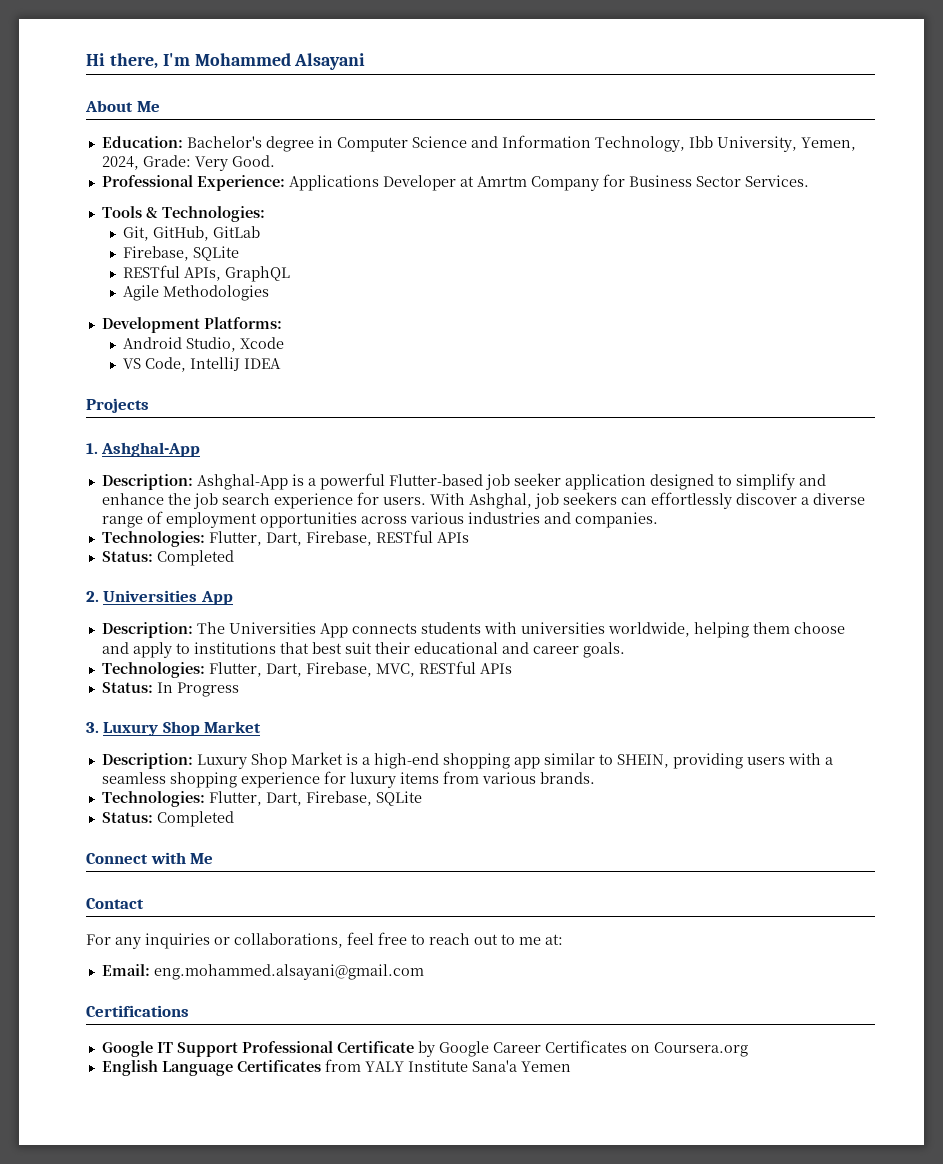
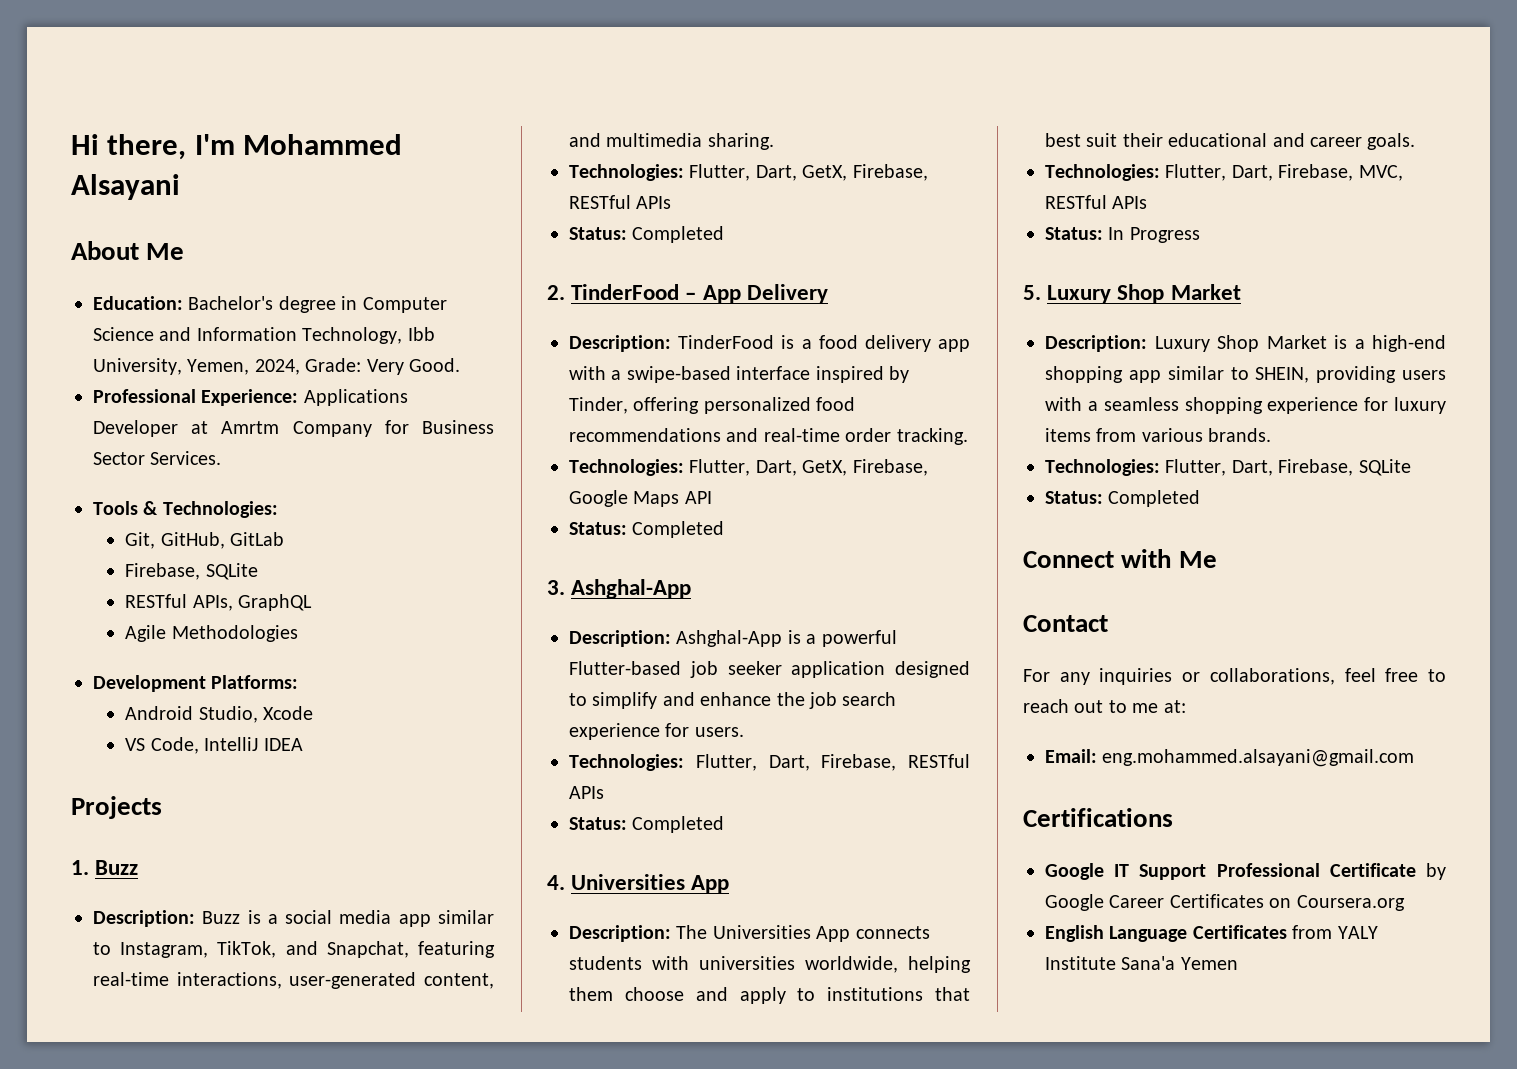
- 1. Ashghal-App
+ 1. Buzz
+ Description: Buzz is a social media app similar to Instagram, TikTok, and Snapchat, featuring real-time interactions, user-generated content, and multimedia sharing.
+ Technologies: Flutter, Dart, GetX, Firebase, RESTful APIs
+ Status: Completed
+ 2. TinderFood – App Delivery
+ Description: TinderFood is a food delivery app with a swipe-based interface inspired by Tinder, offering personalized food recommendations and real-time order tracking.
+ Technologies: Flutter, Dart, GetX, Firebase, Google Maps API
+ Status: Completed
+ 3. Ashghal-App
- With Ashghal, job seekers can effortlessly discover a diverse range of employment opportunities across various industries and companies.
- 2. Universities App
+ 4. Universities App
- 3. Luxury Shop Market
+ 5. Luxury Shop Market

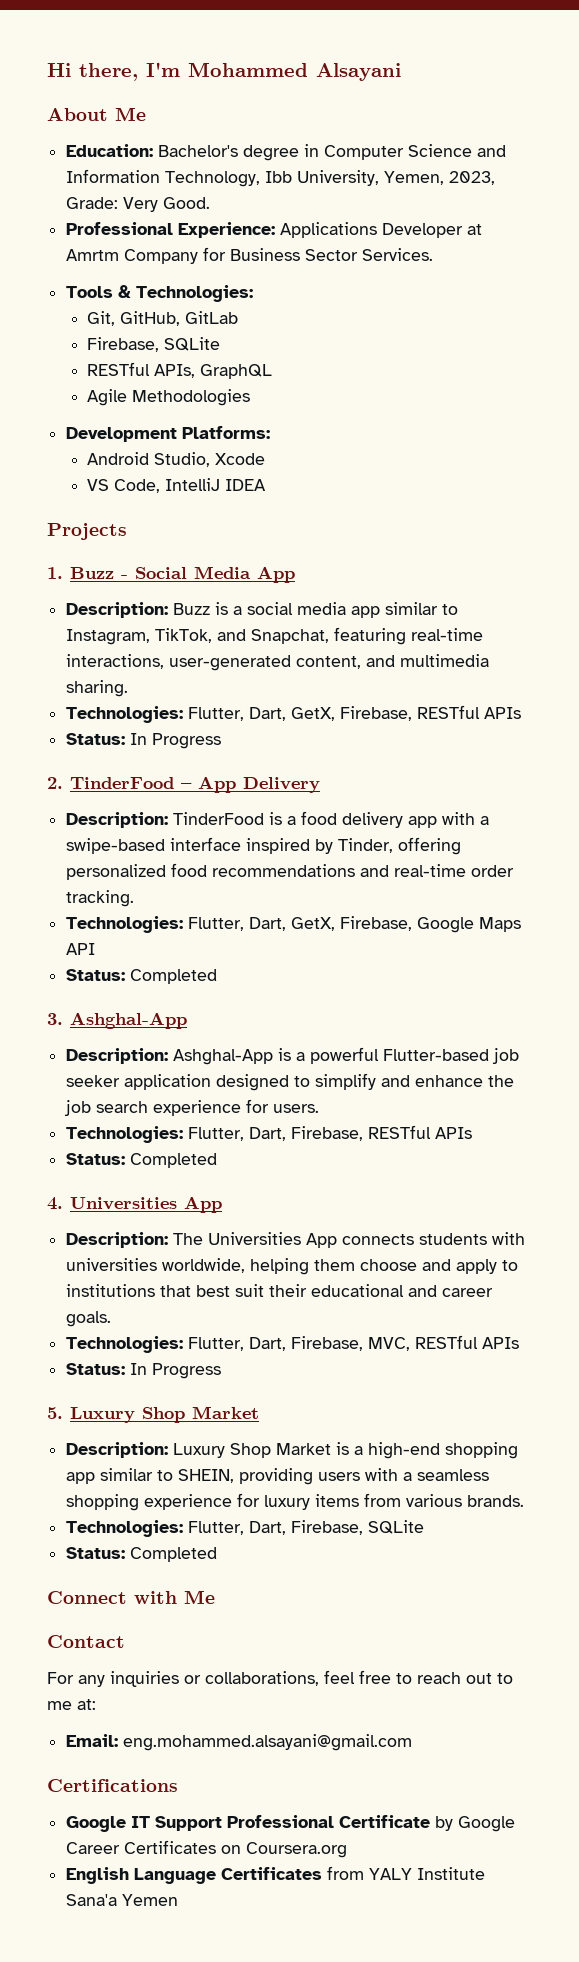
- Education: Bachelor's degree in Computer Science and Information Technology, Ibb University, Yemen, 2024, Grade: Very Good.
+ Education: Bachelor's degree in Computer Science and Information Technology, Ibb University, Yemen, 2023, Grade: Very Good.
- 1. Buzz
+ 1. Buzz - Social Media App
  Technologies: Flutter, Dart, GetX, Firebase, RESTful APIs
- Status: Completed
+ Status: In Progress

